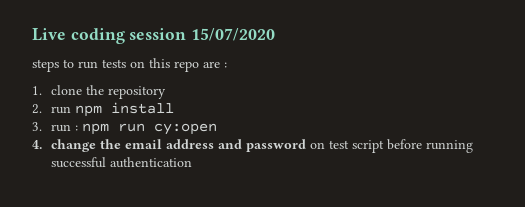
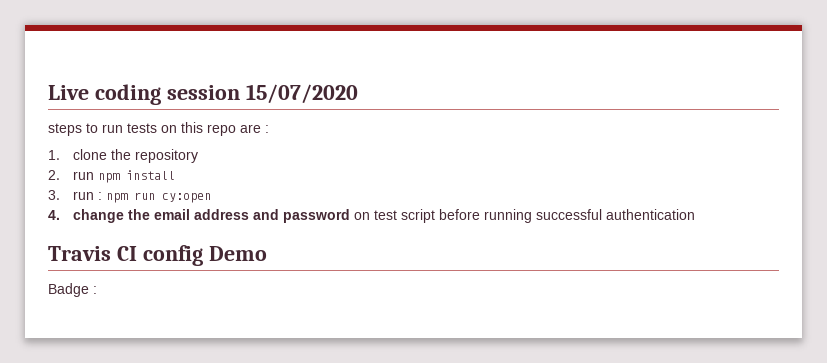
+ Travis CI config Demo
+ Badge :

